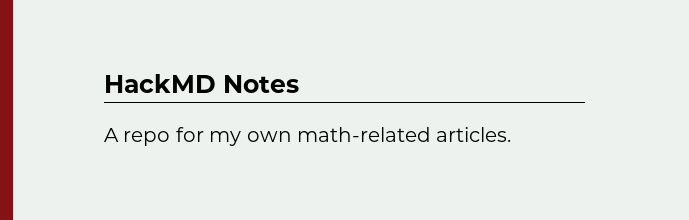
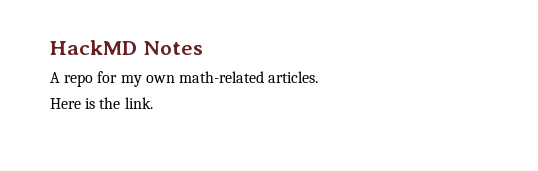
+ Here is the link.

